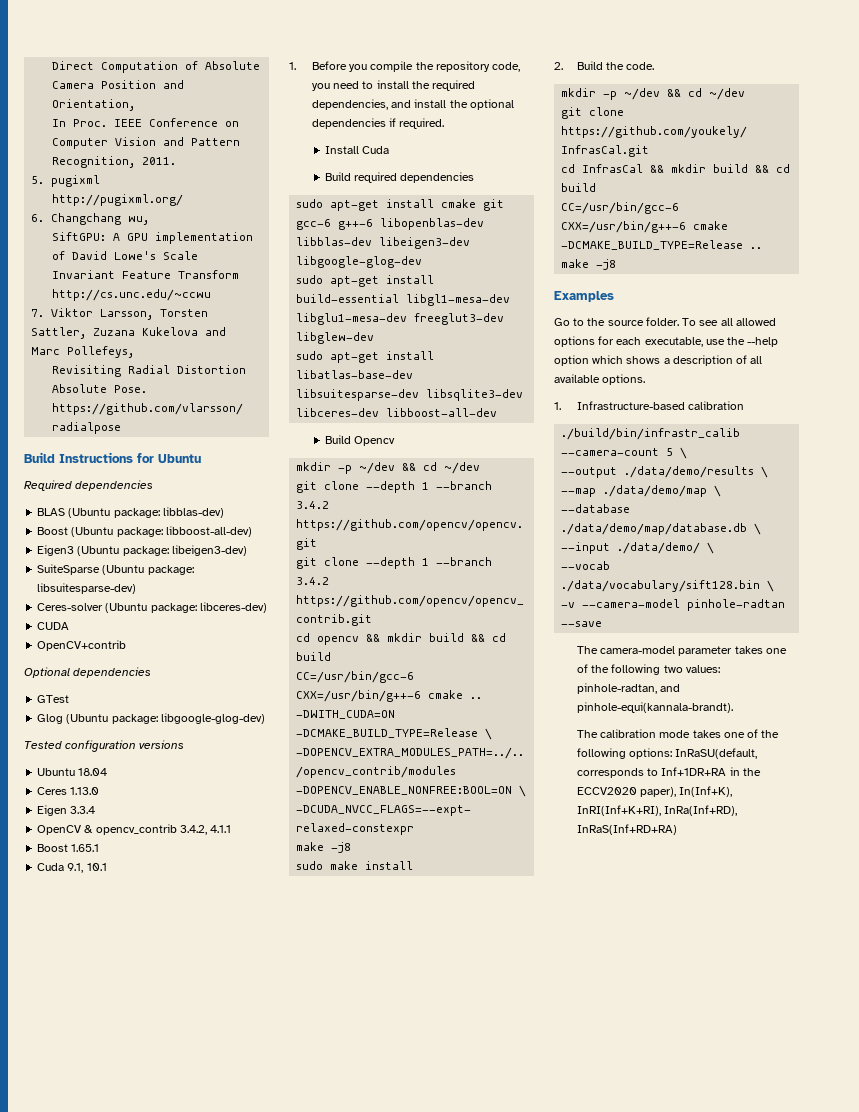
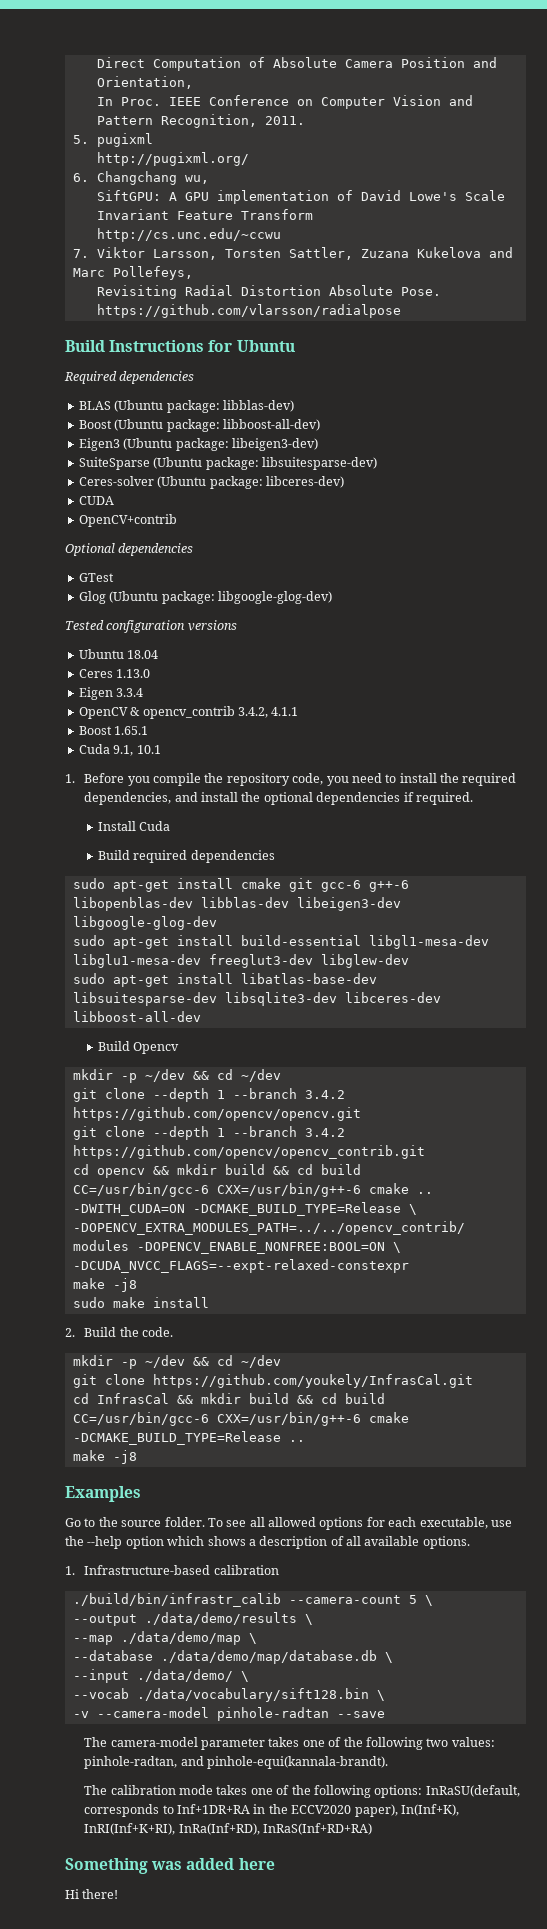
+ Something was added here
+ Hi there!

